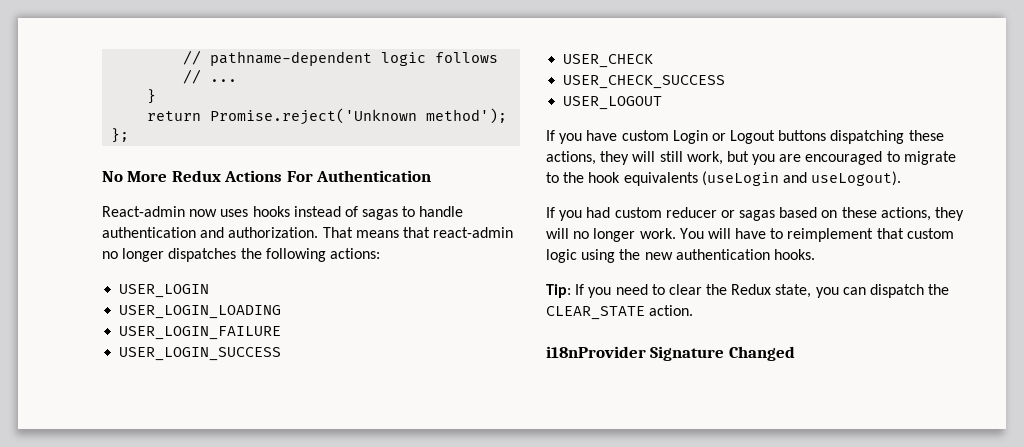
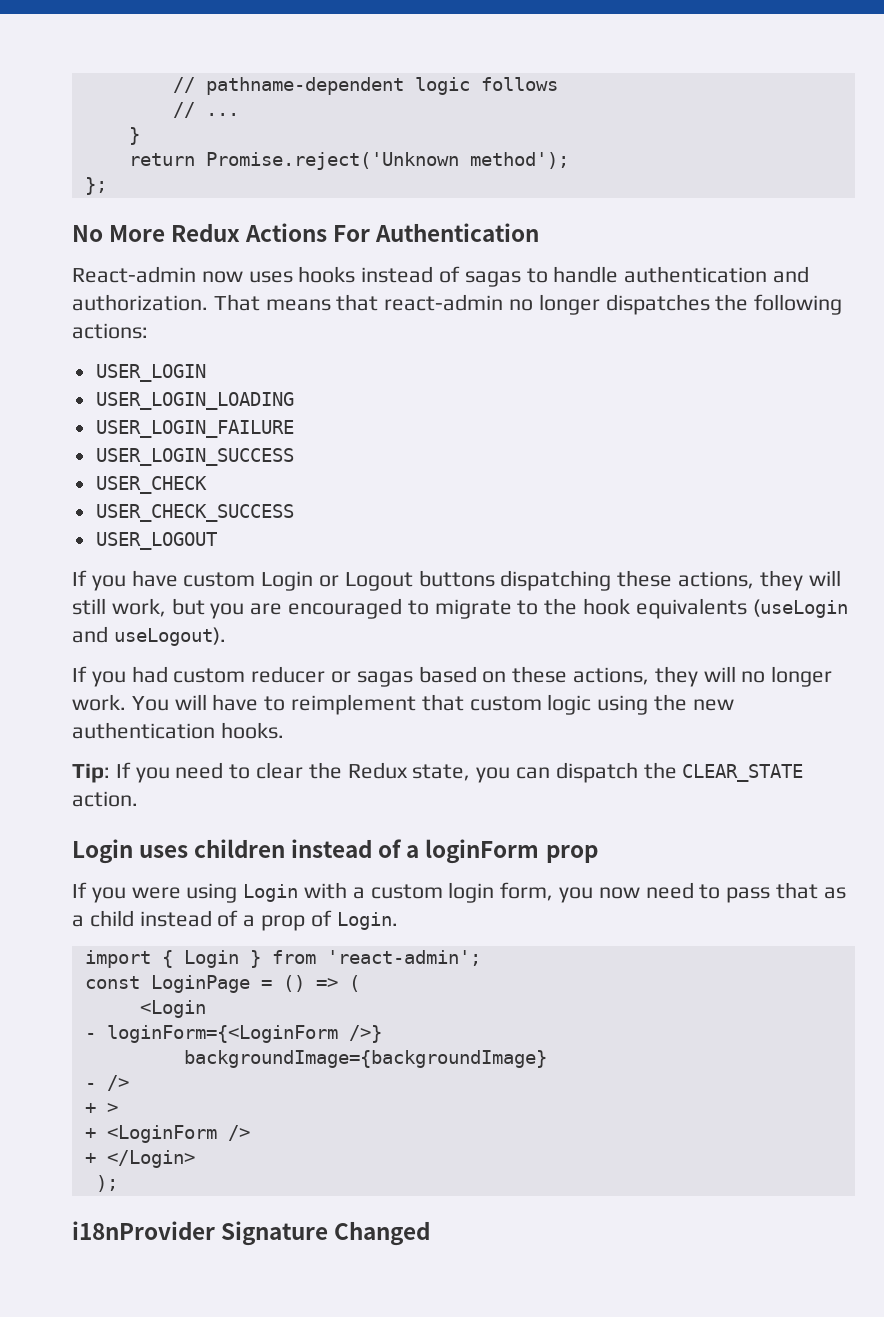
+ Login uses children instead of a loginForm prop
+ If you were using Login with a custom login form, you now need to pass that as a child instead of a prop of Login.
+ import { Login } from 'react-admin';
+ const LoginPage = () => (
+ <Login
+ - loginForm={<LoginForm />}
+ backgroundImage={backgroundImage}
+ - />
+ + >
+ + <LoginForm />
+ + </Login>
+ );

